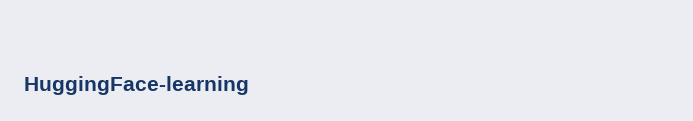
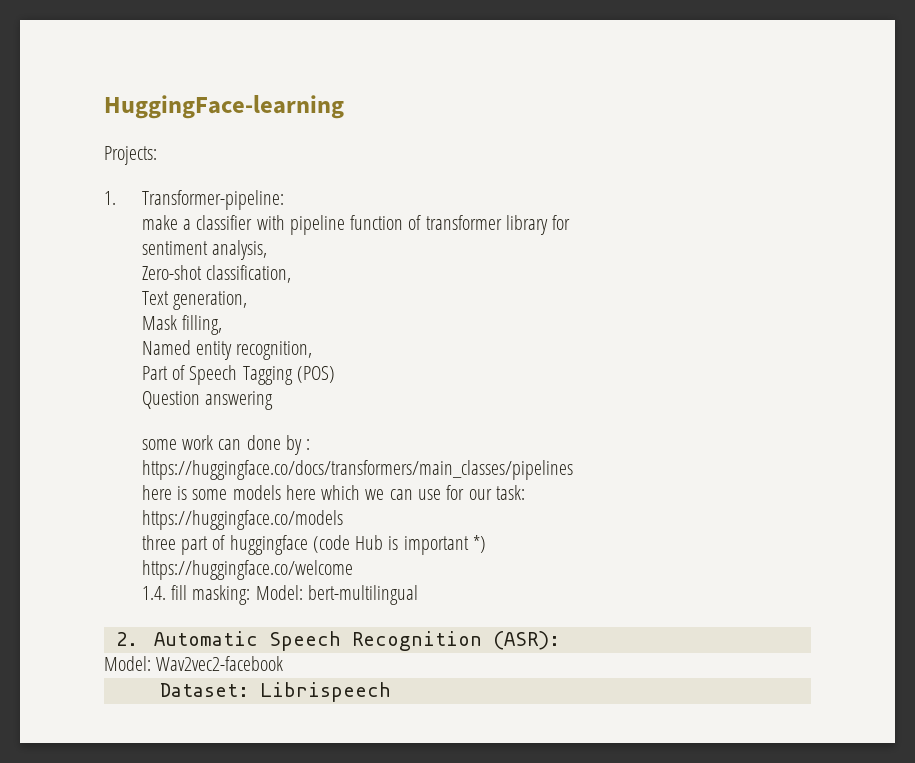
+ Projects:
+ 1. Transformer-pipeline:
+ make a classifier with pipeline function of transformer library for
+ sentiment analysis,
+ Zero-shot classification,
+ Text generation,
+ Mask filling,
+ Named entity recognition,
+ Part of Speech Tagging (POS)
+ Question answering
+ some work can done by :
+ https://huggingface.co/docs/transformers/main_classes/pipelines
+ here is some models here which we can use for our task:
+ https://huggingface.co/models
+ three part of huggingface (code Hub is important *)
+ https://huggingface.co/welcome
+ 1.4. fill masking: Model: bert-multilingual
+ 2. Automatic Speech Recognition (ASR):
+ Model: Wav2vec2-facebook
+ Dataset: Librispeech

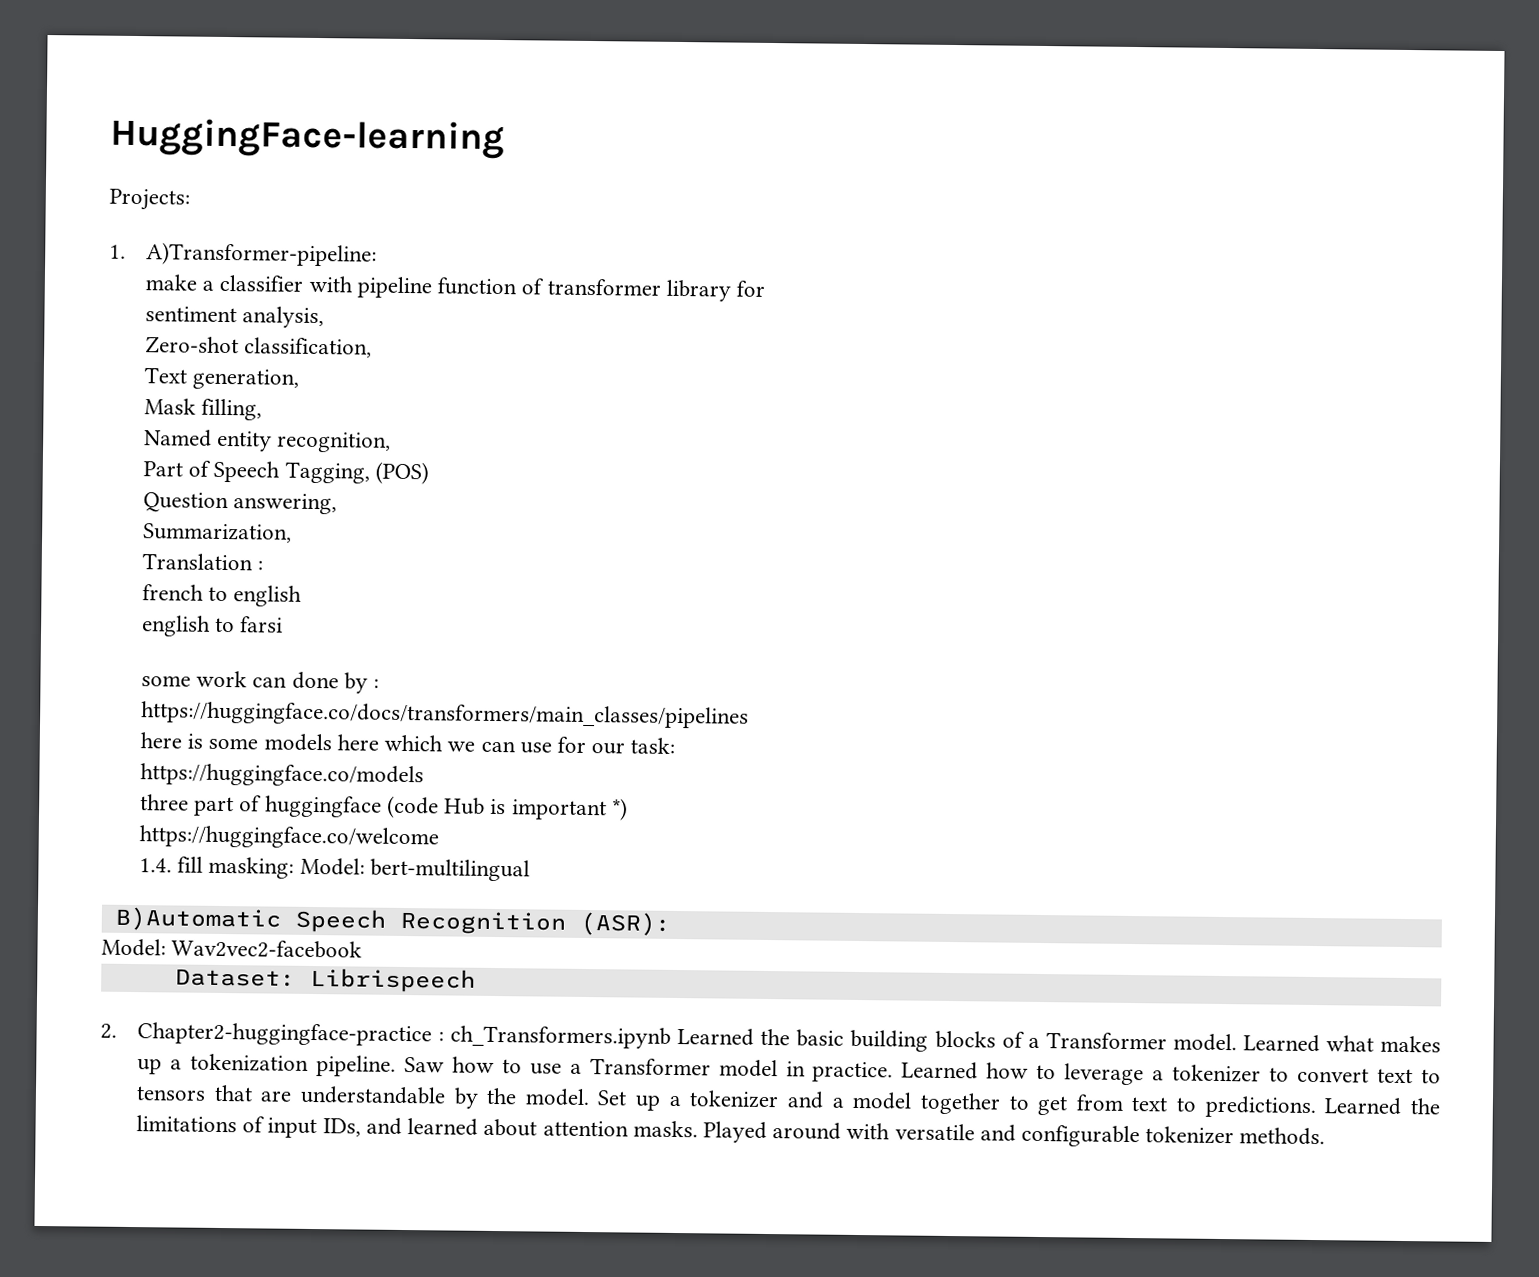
- 1. Transformer-pipeline:
+ 1. A)Transformer-pipeline:
- Part of Speech Tagging (POS)
+ Part of Speech Tagging, (POS)
- Question answering
+ Question answering,
+ Summarization,
+ Translation :
+ french to english
+ english to farsi
- 2. Automatic Speech Recognition (ASR):
+ B)Automatic Speech Recognition (ASR):
+ 2. Chapter2-huggingface-practice : ch_Transformers.ipynb Learned the basic building blocks of a Transformer model. Learned what makes up a tokenization pipeline. Saw how to use a Transformer model in practice. Learned how to leverage a tokenizer to convert text to tensors that are understandable by the model. Set up a tokenizer and a model together to get from text to predictions. Learned the limitations of input IDs, and learned about attention masks. Played around with versatile and configurable tokenizer methods.

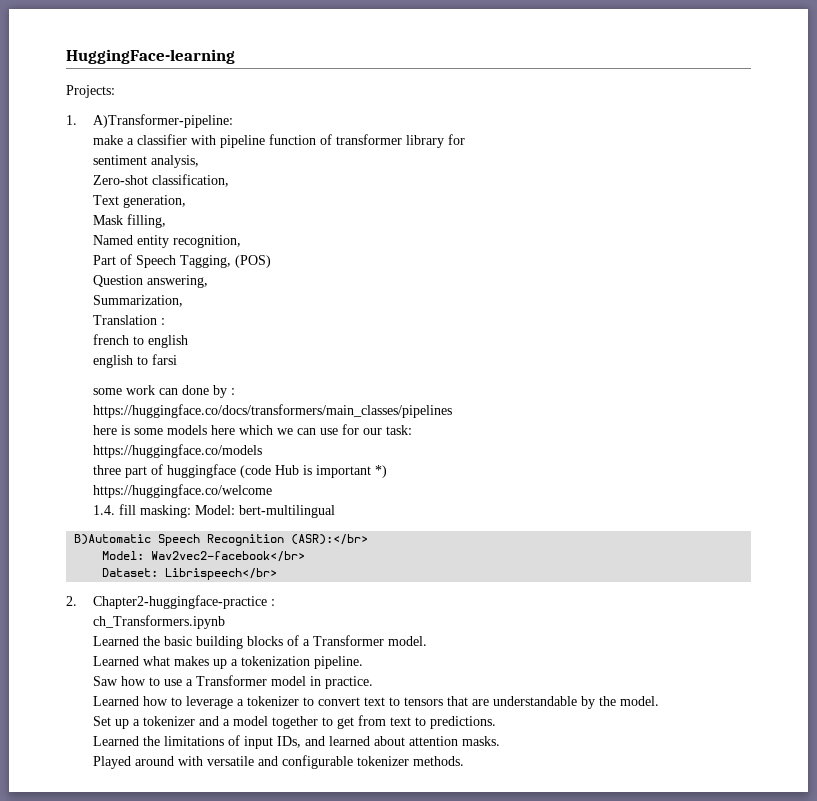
- B)Automatic Speech Recognition (ASR):
- Model: Wav2vec2-facebook
+ B)Automatic Speech Recognition (ASR):</br>
+ Model: Wav2vec2-facebook</br>
- Dataset: Librispeech
+ Dataset: Librispeech</br>
- 2. Chapter2-huggingface-practice : ch_Transformers.ipynb Learned the basic building blocks of a Transformer model. Learned what makes up a tokenization pipeline. Saw how to use a Transformer model in practice. Learned how to leverage a tokenizer to convert text to tensors that are understandable by the model. Set up a tokenizer and a model together to get from text to predictions. Learned the limitations of input IDs, and learned about attention masks. Played around with versatile and configurable tokenizer methods.
+ 2. Chapter2-huggingface-practice :
+ ch_Transformers.ipynb
+ Learned the basic building blocks of a Transformer model.
+ Learned what makes up a tokenization pipeline.
+ Saw how to use a Transformer model in practice.
+ Learned how to leverage a tokenizer to convert text to tensors that are understandable by the model.
+ Set up a tokenizer and a model together to get from text to predictions.
+ Learned the limitations of input IDs, and learned about attention masks.
+ Played around with versatile and configurable tokenizer methods.

